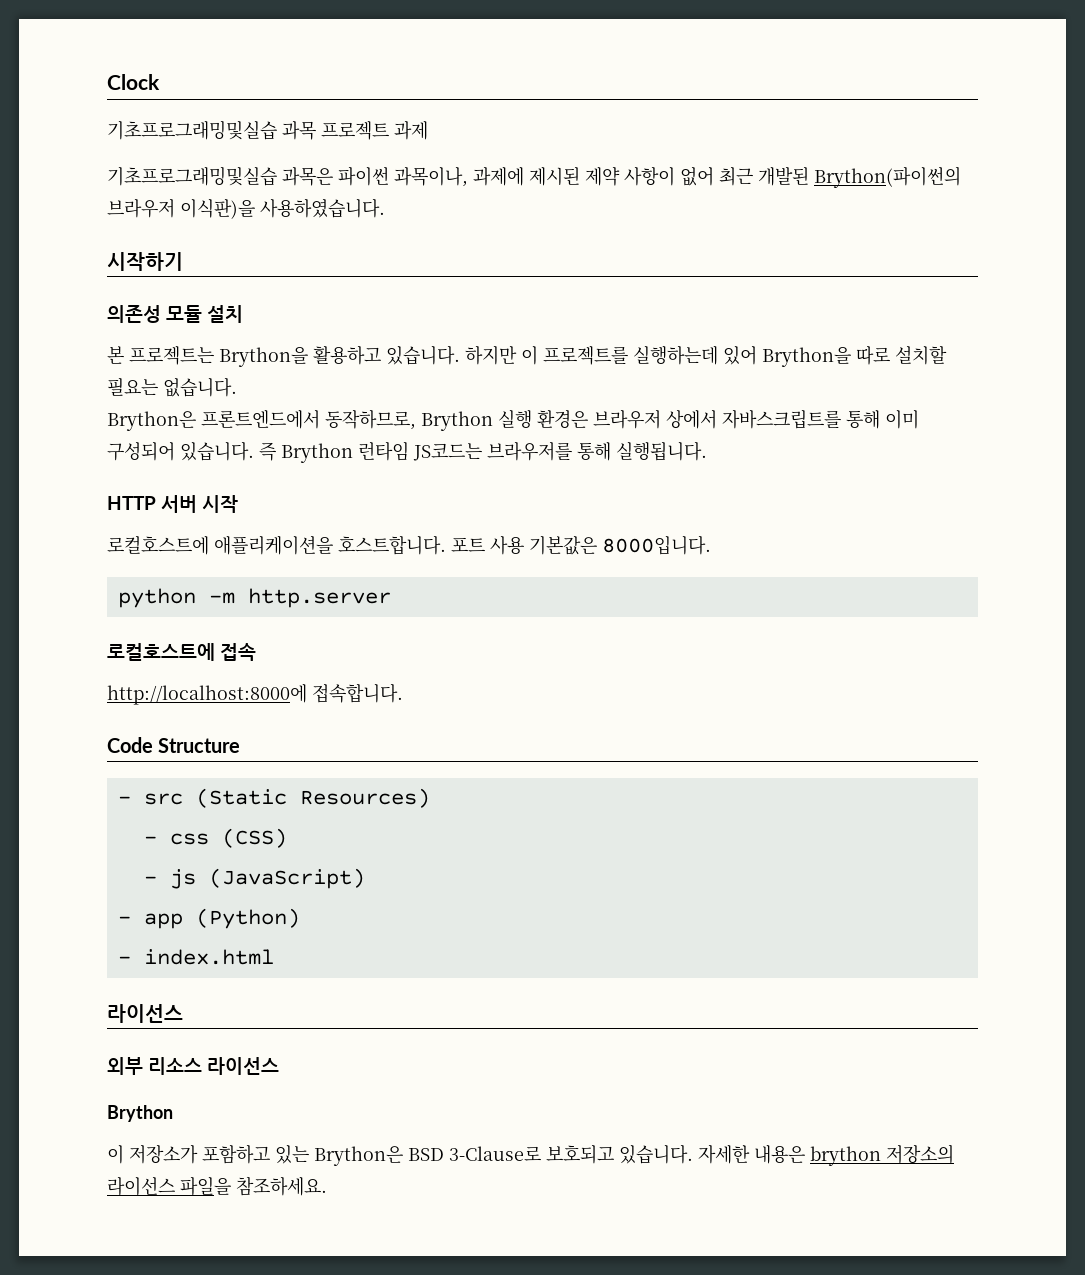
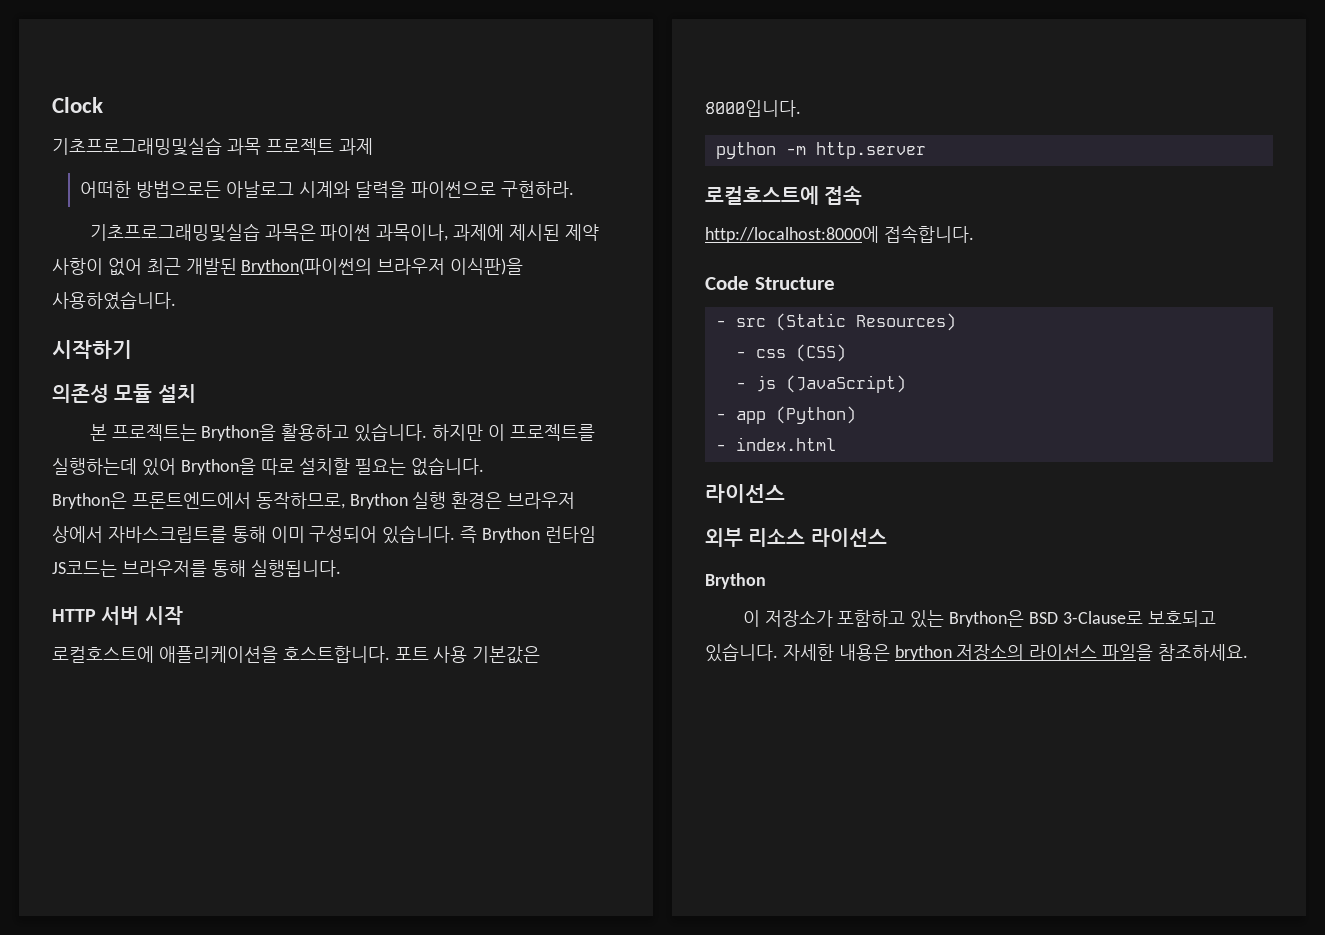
+ 어떠한 방법으로든 아날로그 시계와 달력을 파이썬으로 구현하라.

